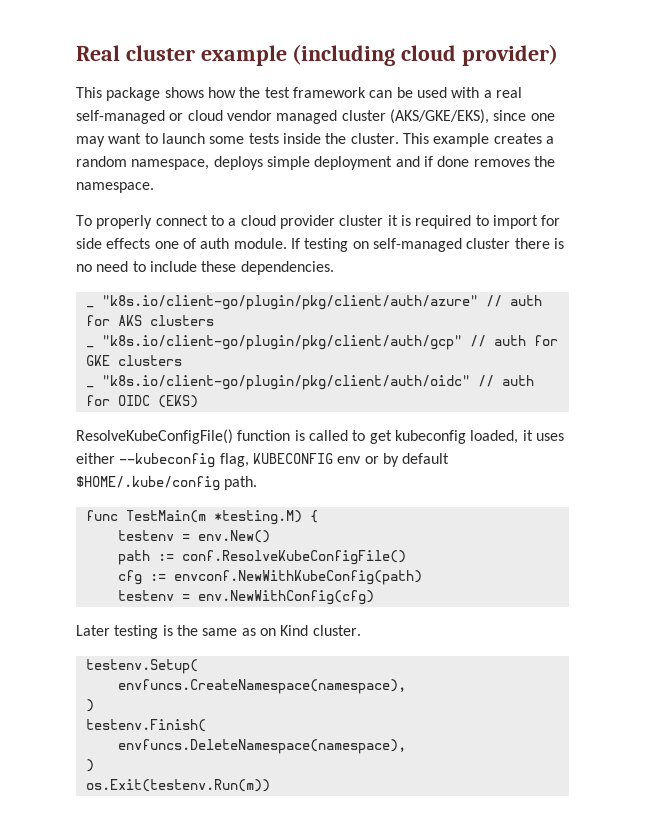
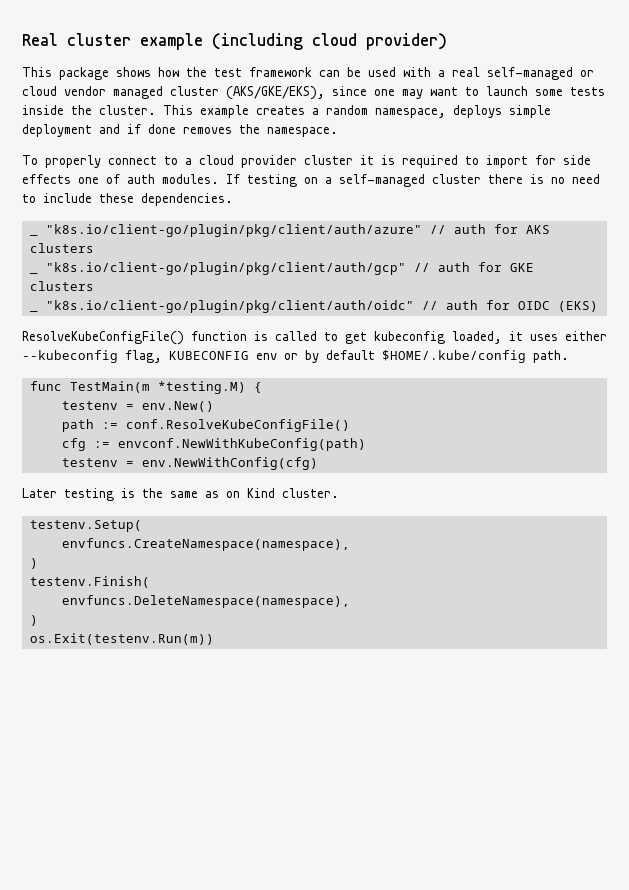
- To properly connect to a cloud provider cluster it is required to import for side effects one of auth module.
+ To properly connect to a cloud provider cluster it is required to import for side effects one of auth modules.
- If testing on self-managed cluster there is no need to include these dependencies.
+ If testing on a self-managed cluster there is no need to include these dependencies.

